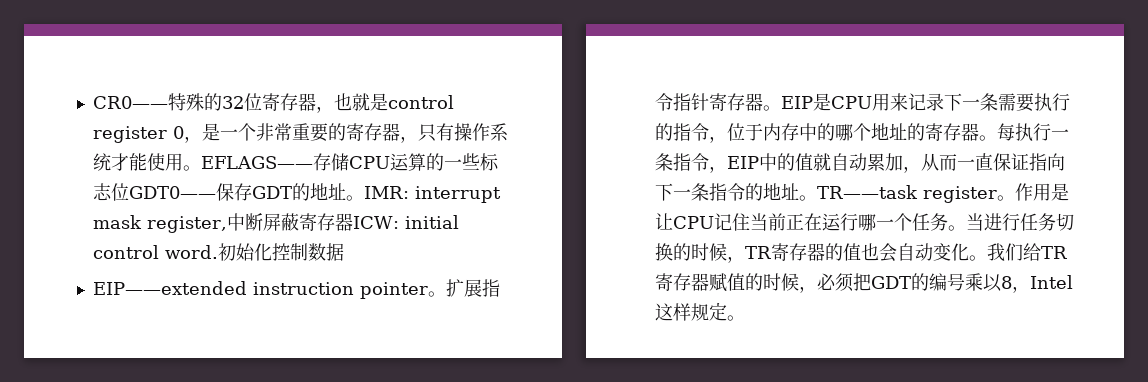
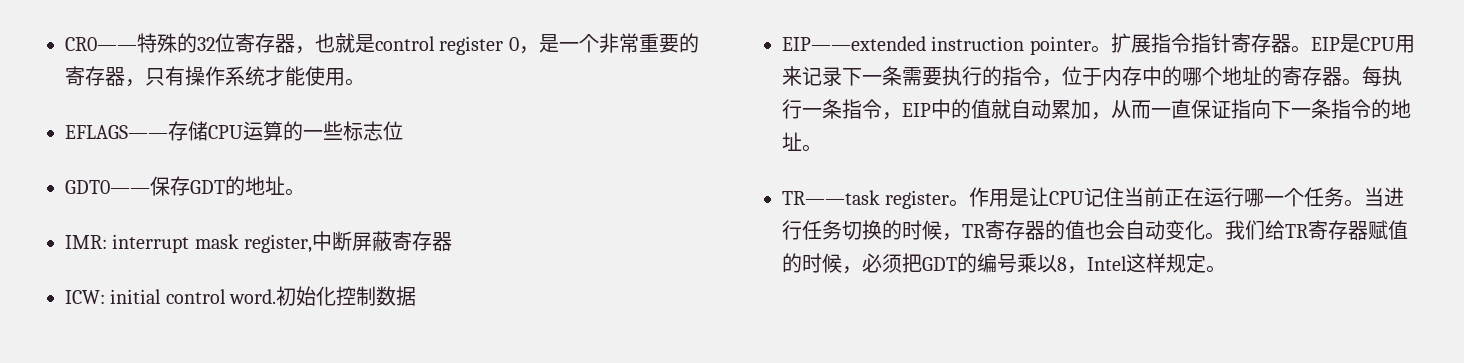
- CR0——特殊的32位寄存器，也就是control register 0，是一个非常重要的寄存器，只有操作系统才能使用。EFLAGS——存储CPU运算的一些标志位GDT0——保存GDT的地址。IMR: interrupt mask register,中断屏蔽寄存器ICW: initial control word.
+ CR0——特殊的32位寄存器，也就是control register 0，是一个非常重要的寄存器，只有操作系统才能使用。
+ EFLAGS——存储CPU运算的一些标志位
+ GDT0——保存GDT的地址。
+ IMR: interrupt mask register,中断屏蔽寄存器
+ ICW: initial control word.
- 每执行一条指令，EIP中的值就自动累加，从而一直保证指向下一条指令的地址。TR——task register。
+ 每执行一条指令，EIP中的值就自动累加，从而一直保证指向下一条指令的地址。
+ TR——task register。

